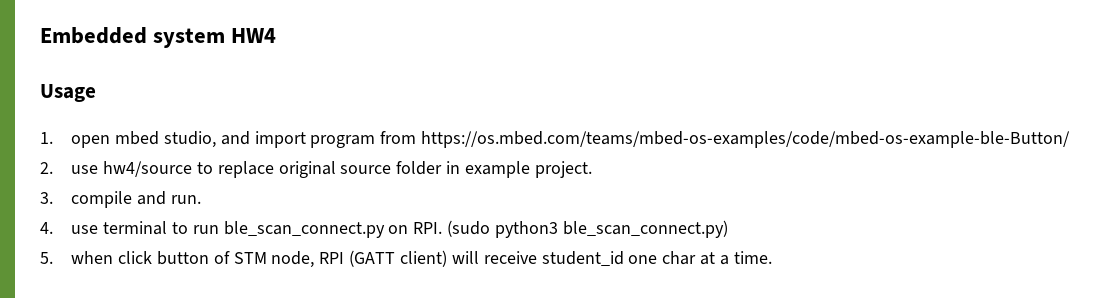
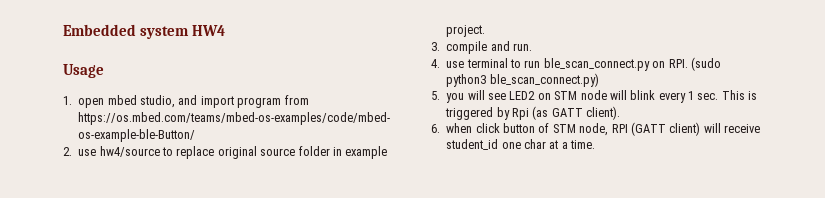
- 5. when click button of STM node, RPI (GATT client) will receive student_id one char at a time.
+ 5. you will see LED2 on STM node will blink every 1 sec. This is triggered by Rpi (as GATT client).
+ 6. when click button of STM node, RPI (GATT client) will receive student_id one char at a time.

